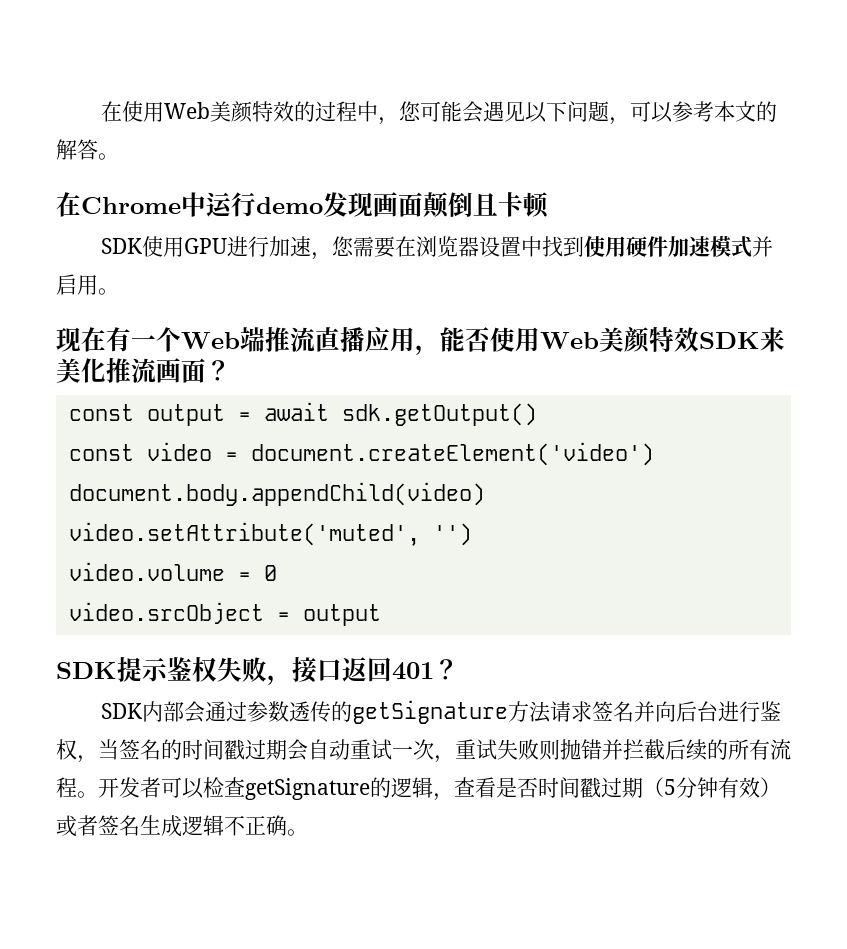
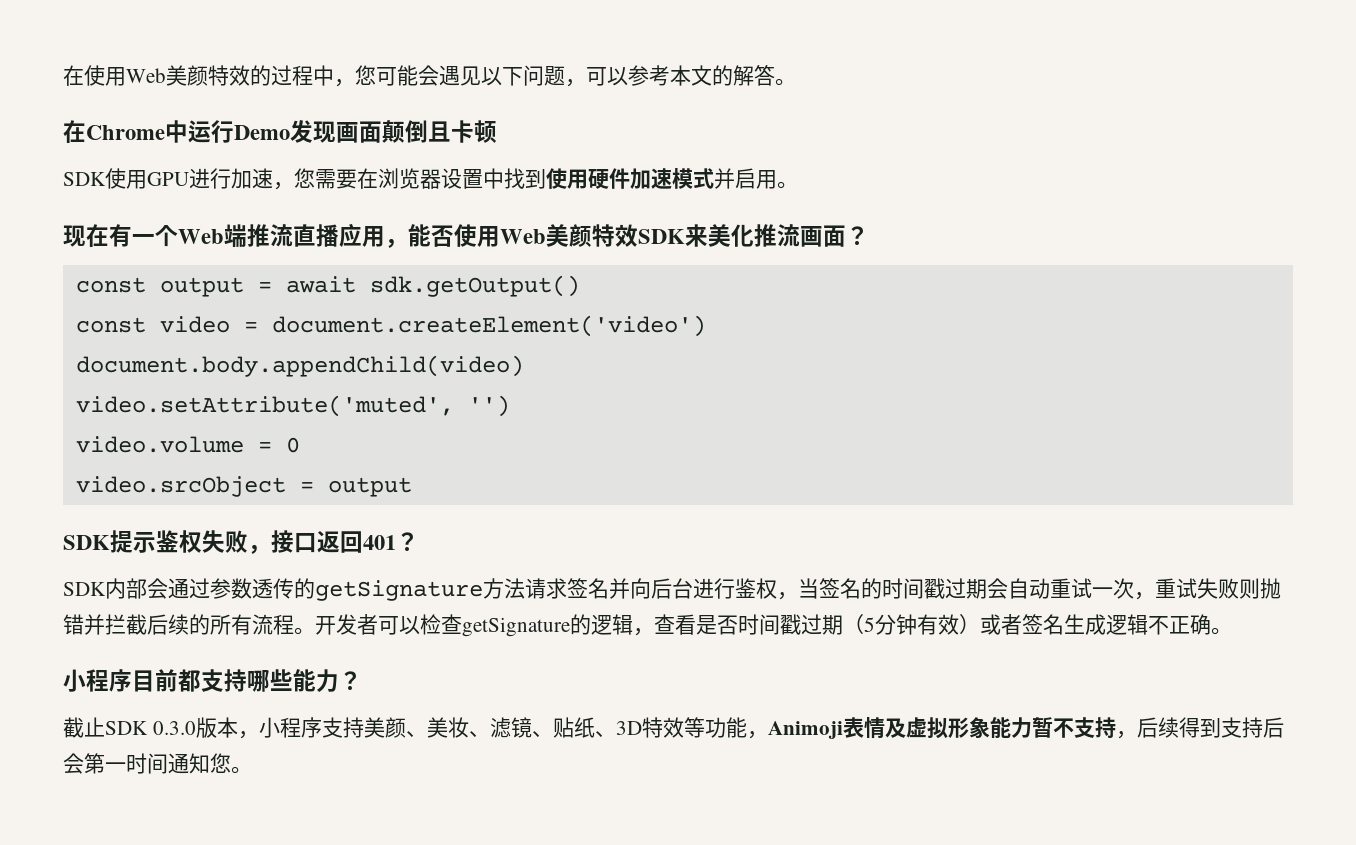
- 在Chrome中运行demo发现画面颠倒且卡顿
+ 在Chrome中运行Demo发现画面颠倒且卡顿
+ 小程序目前都支持哪些能力？
+ 截止SDK 0.3.0版本，小程序支持美颜、美妆、滤镜、贴纸、3D特效等功能，Animoji表情及虚拟形象能力暂不支持，后续得到支持后会第一时间通知您。

